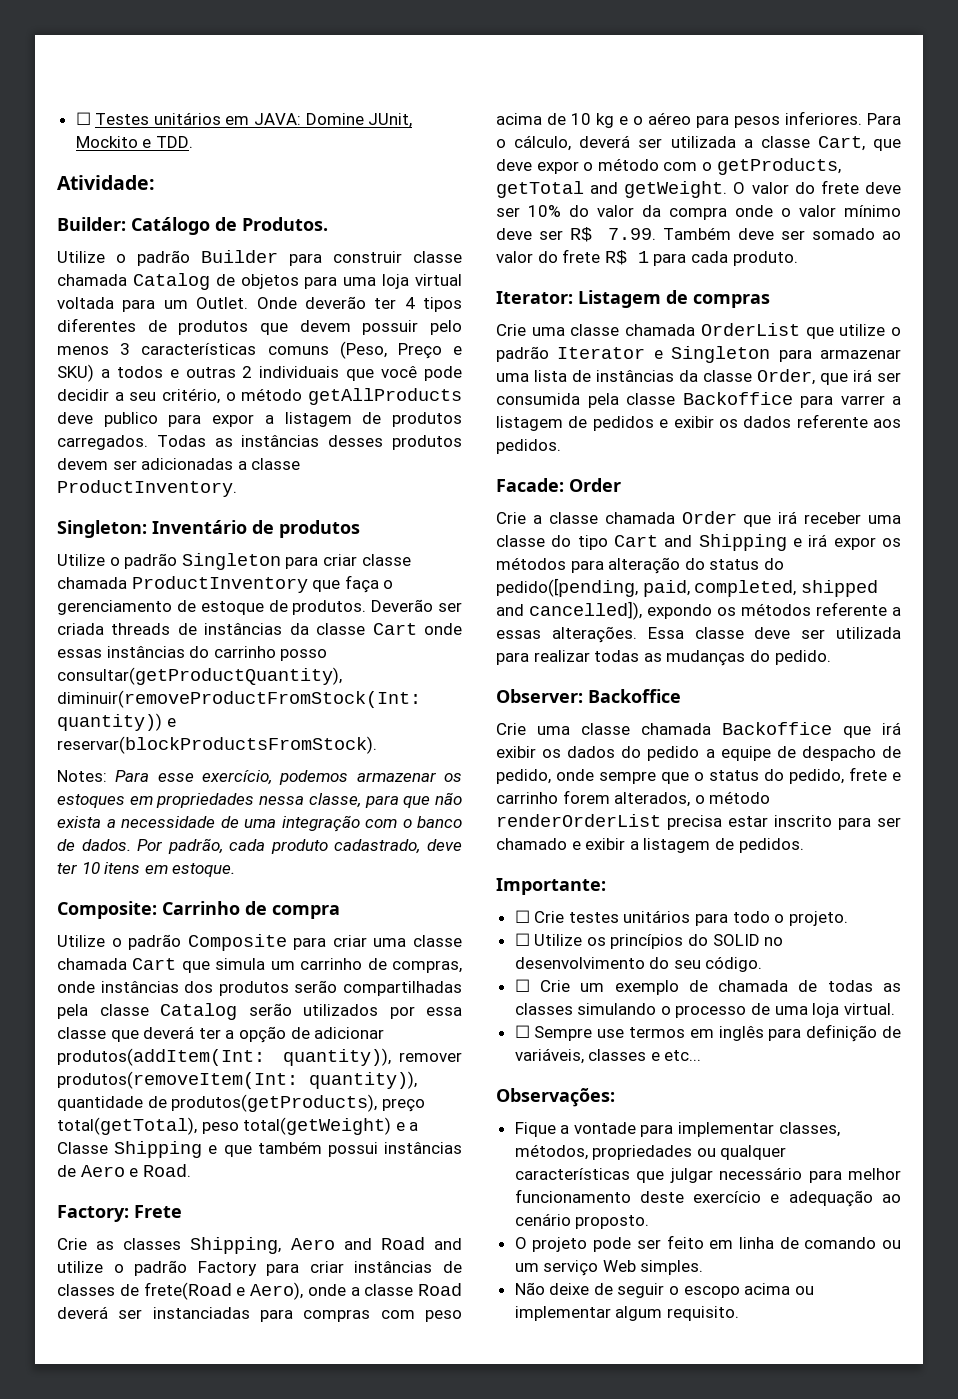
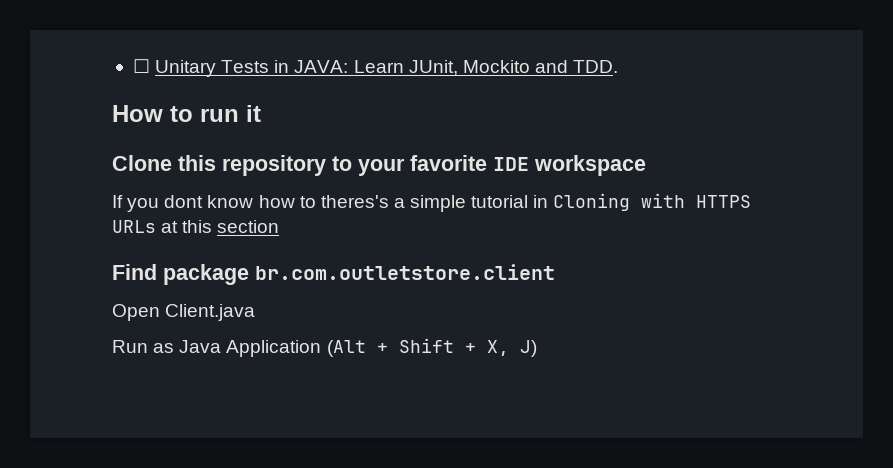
- ☐ Testes unitários em JAVA: Domine JUnit, Mockito e TDD.
+ ☐ Unitary Tests in JAVA: Learn JUnit, Mockito and TDD.
- Atividade:
- Builder: Catálogo de Produtos.
- Utilize o padrão Builder para construir classe chamada Catalog de objetos para uma loja virtual voltada para um Outlet. Onde deverão ter 4 tipos diferentes de produtos que devem possuir pelo menos 3 características comuns (Peso, Preço e SKU) a todos e outras 2 individuais que você pode decidir a seu critério, o método getAllProducts deve publico para expor a listagem de produtos carregados. Todas as instâncias desses produtos devem ser adicionadas a classe ProductInventory.
- Singleton: Inventário de produtos
- Utilize o padrão Singleton para criar classe chamada ProductInventory que faça o gerenciamento de estoque de produtos. Deverão ser criada threads de instâncias da classe Cart onde essas instâncias do carrinho posso consultar(getProductQuantity), diminuir(removeProductFromStock(Int: quantity)) e reservar(blockProductsFromStock).
- Notes: Para esse exercício, podemos armazenar os estoques em propriedades nessa classe, para que não exista a necessidade de uma integração com o banco de dados. Por padrão, cada produto cadastrado, deve ter 10 itens em estoque.
- Composite: Carrinho de compra
- Utilize o padrão Composite para criar uma classe chamada Cart que simula um carrinho de compras, onde instâncias dos produtos serão compartilhadas pela classe Catalog serão utilizados por essa classe que deverá ter a opção de adicionar produtos(addItem(Int: quantity)), remover produtos(removeItem(Int: quantity)), quantidade de produtos(getProducts), preço total(getTotal), peso total(getWeight) e a Classe Shipping e que também possui instâncias de Aero e Road.
- Factory: Frete
- Crie as classes Shipping, Aero and Road and utilize o padrão Factory para criar instâncias de classes de frete(Road e Aero), onde a classe Road deverá ser instanciadas para compras com peso acima de 10 kg e o aéreo para pesos inferiores. Para o cálculo, deverá ser utilizada a classe Cart, que deve expor o método com o getProducts, getTotal and getWeight. O valor do frete deve ser 10% do valor da compra onde o valor mínimo deve ser R$ 7.99. Também deve ser somado ao valor do frete R$ 1 para cada produto.
- Iterator: Listagem de compras
- Crie uma classe chamada OrderList que utilize o padrão Iterator e Singleton para armazenar uma lista de instâncias da classe Order, que irá ser consumida pela classe Backoffice para varrer a listagem de pedidos e exibir os dados referente aos pedidos.
- Facade: Order
- Crie a classe chamada Order que irá receber uma classe do tipo Cart and Shipping e irá expor os métodos para alteração do status do pedido([pending, paid, completed, shipped and cancelled]), expondo os métodos referente a essas alterações. Essa classe deve ser utilizada para realizar todas as mudanças do pedido.
- Observer: Backoffice
- Crie uma classe chamada Backoffice que irá exibir os dados do pedido a equipe de despacho de pedido, onde sempre que o status do pedido, frete e carrinho forem alterados, o método renderOrderList precisa estar inscrito para ser chamado e exibir a listagem de pedidos.
- Importante:
- ☐ Crie testes unitários para todo o projeto.
- ☐ Utilize os princípios do SOLID no desenvolvimento do seu código.
- ☐ Crie um exemplo de chamada de todas as classes simulando o processo de uma loja virtual.
- ☐ Sempre use termos em inglês para definição de variáveis, classes e etc...
- Observações:
- Fique a vontade para implementar classes, métodos, propriedades ou qualquer características que julgar necessário para melhor funcionamento deste exercício e adequação ao cenário proposto.
- O projeto pode ser feito em linha de comando ou um serviço Web simples.
- Não deixe de seguir o escopo acima ou implementar algum requisito.
+ How to run it
+ Clone this repository to your favorite IDE workspace
+ If you dont know how to theres's a simple tutorial in Cloning with HTTPS URLs at this section
+ Find package br.com.outletstore.client
+ Open Client.java
+ Run as Java Application (Alt + Shift + X, J)

